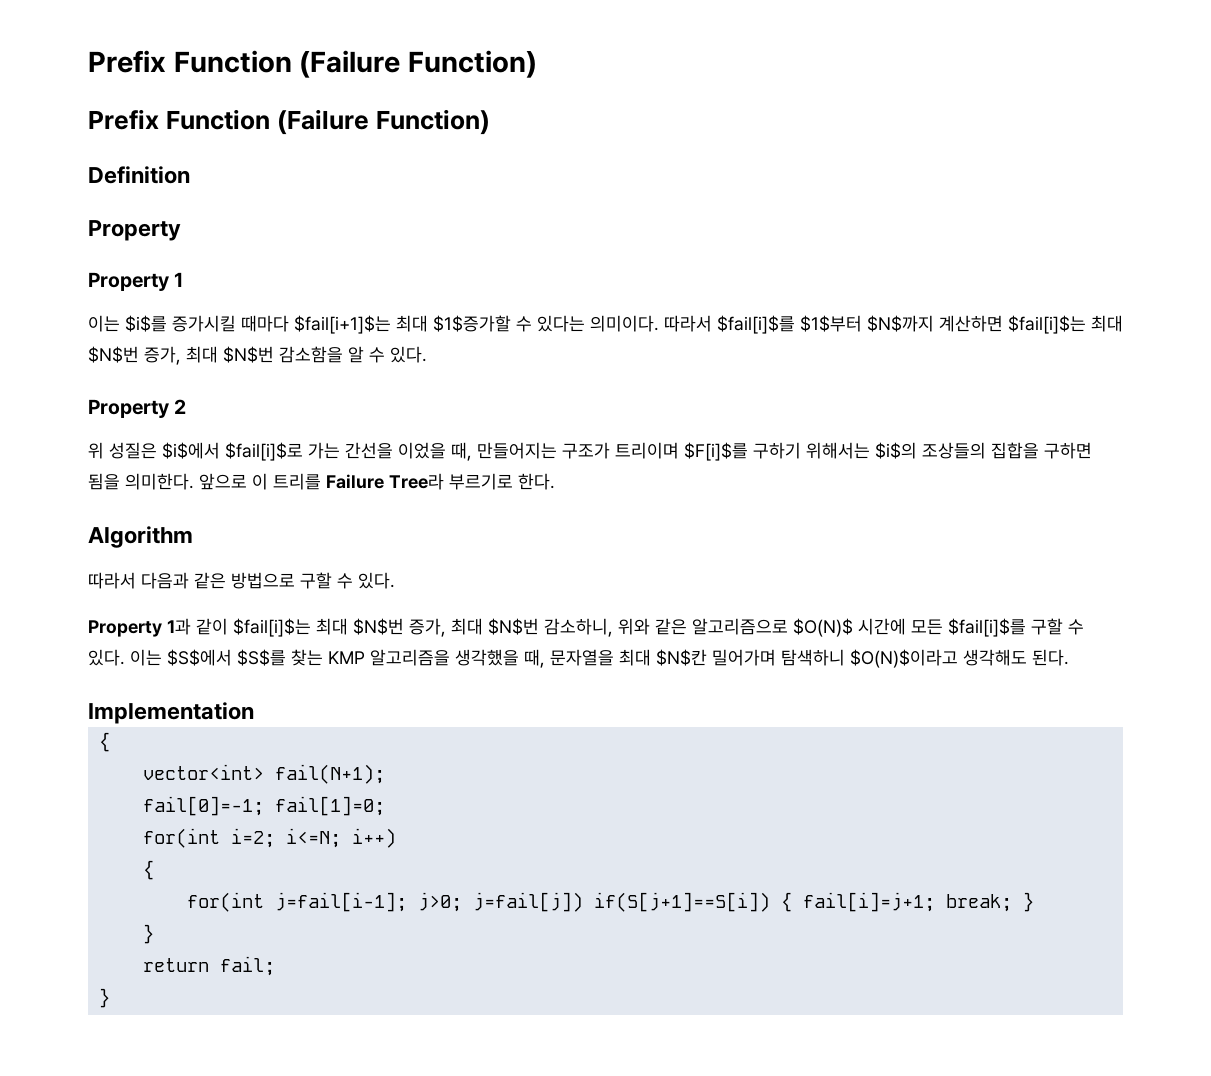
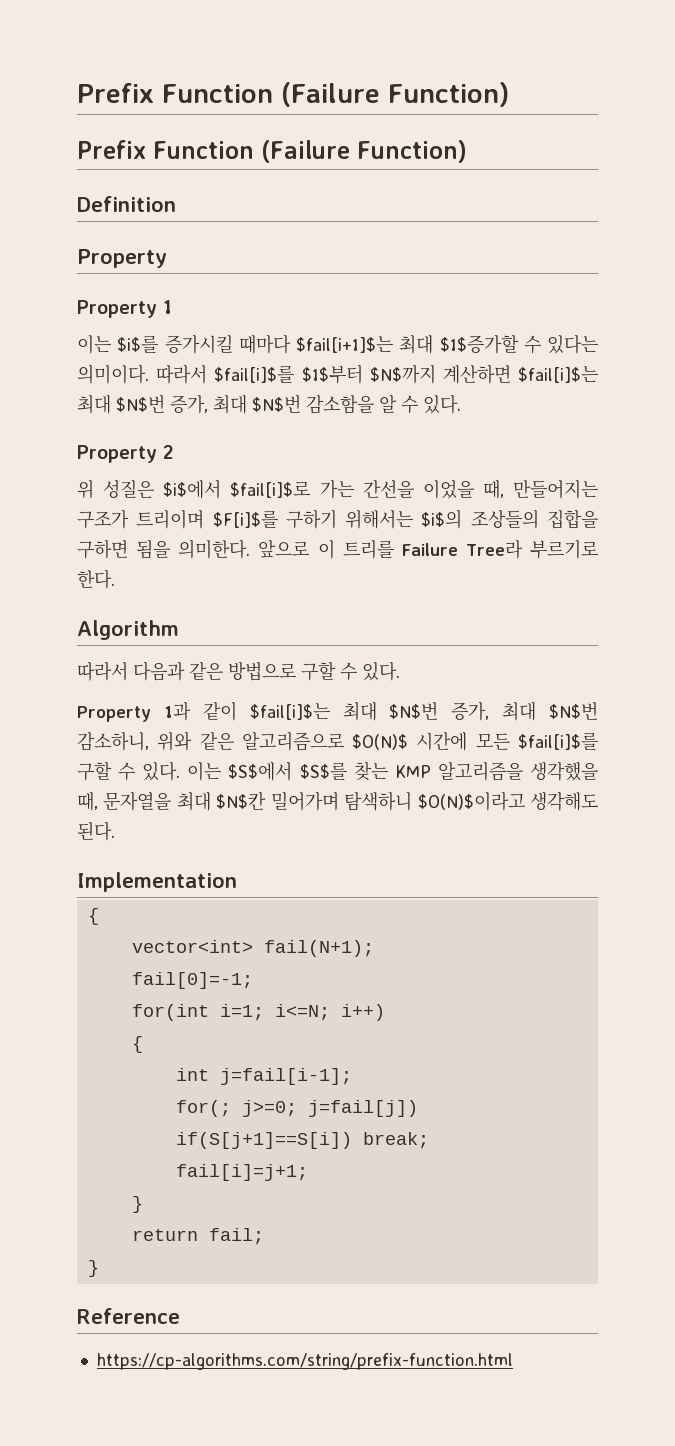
- fail[0]=-1; fail[1]=0;
- for(int i=2; i<=N; i++)
+ fail[0]=-1;
+ for(int i=1; i<=N; i++)
- for(int j=fail[i-1]; j>0; j=fail[j]) if(S[j+1]==S[i]) { fail[i]=j+1; break; }
+ int j=fail[i-1];
+ for(; j>=0; j=fail[j]) if(S[j+1]==S[i]) break;
+ fail[i]=j+1;
+ Reference
+ https://cp-algorithms.com/string/prefix-function.html

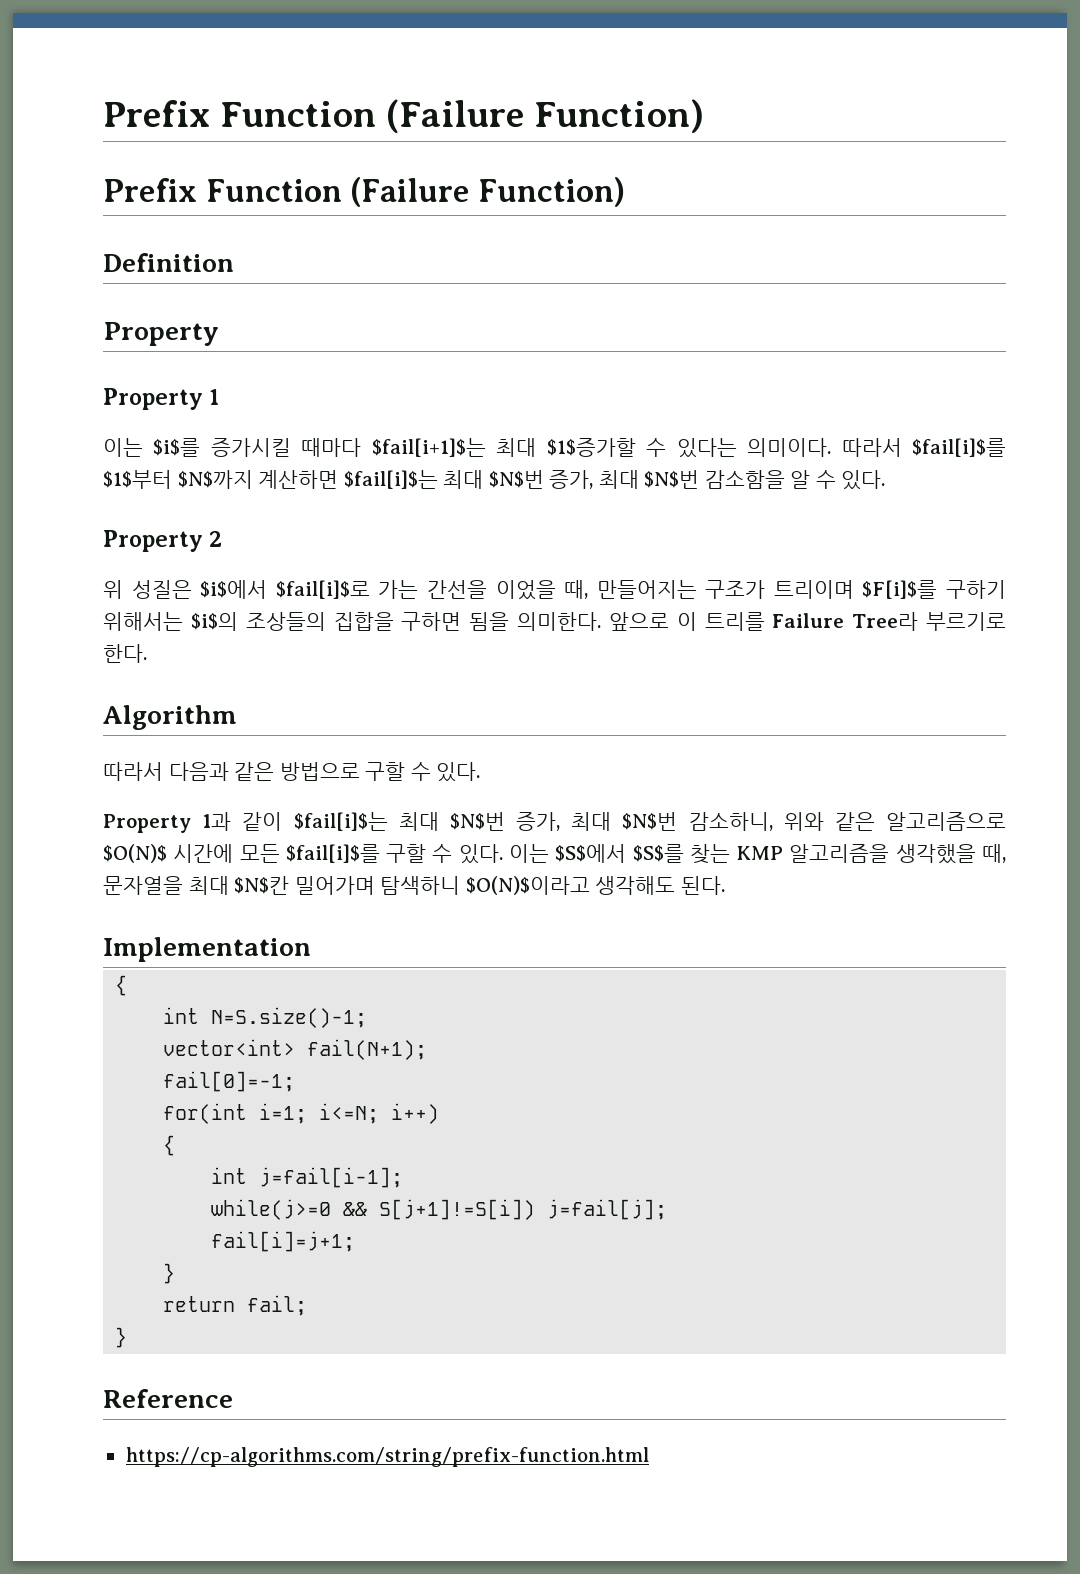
+ int N=S.size()-1;
- for(; j>=0; j=fail[j]) if(S[j+1]==S[i]) break;
+ while(j>=0 && S[j+1]!=S[i]) j=fail[j];

